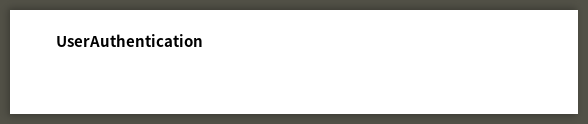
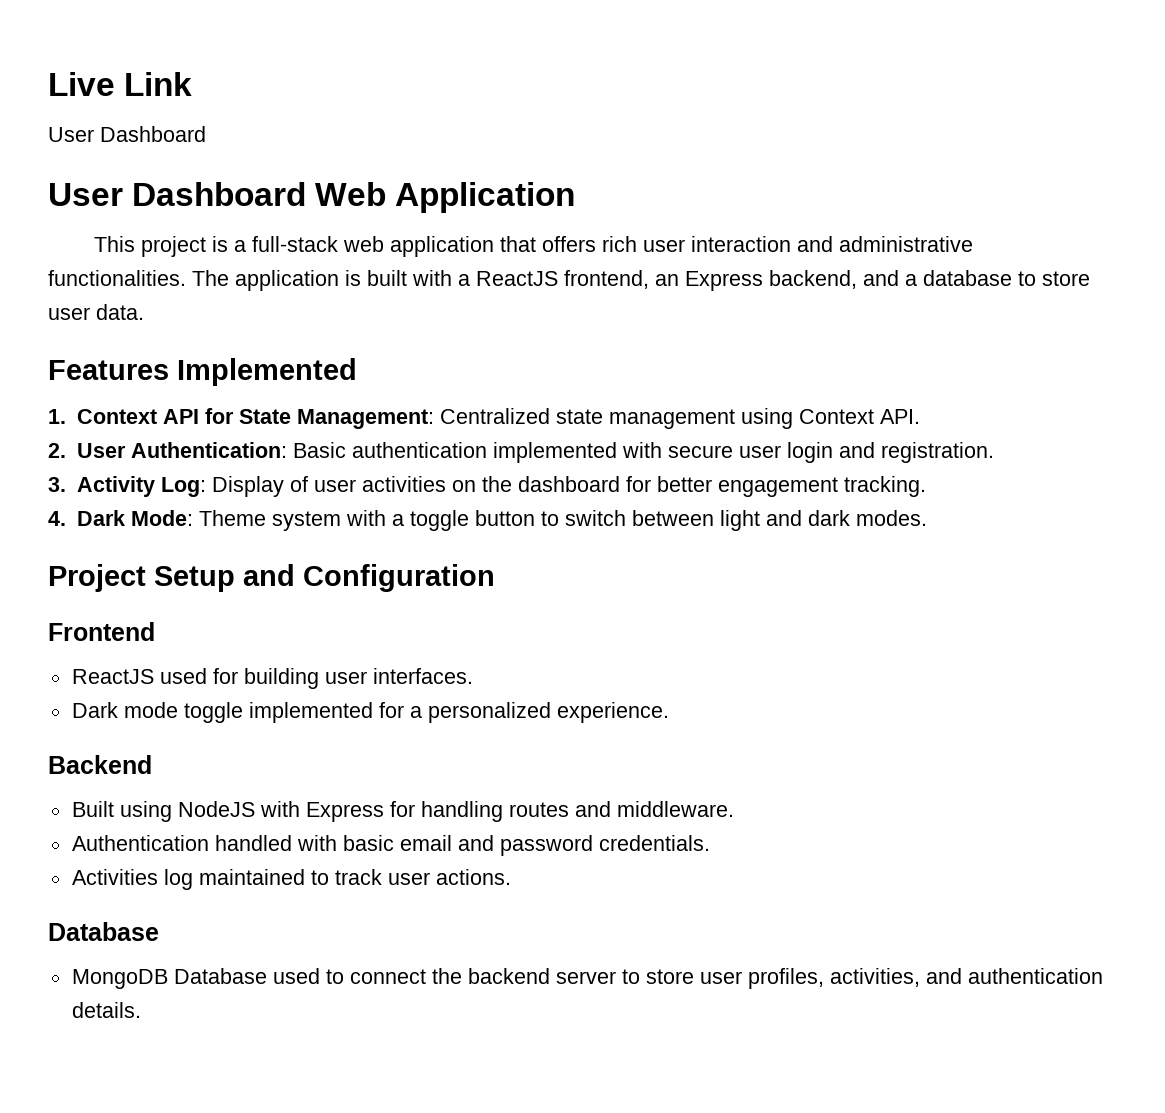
- UserAuthentication
+ Live Link
+ User Dashboard
+ User Dashboard Web Application
+ This project is a full-stack web application that offers rich user interaction and administrative functionalities. The application is built with a ReactJS frontend, an Express backend, and a database to store user data.
+ Features Implemented
+ 1. Context API for State Management: Centralized state management using Context API.
+ 2. User Authentication: Basic authentication implemented with secure user login and registration.
+ 3. Activity Log: Display of user activities on the dashboard for better engagement tracking.
+ 4. Dark Mode: Theme system with a toggle button to switch between light and dark modes.
+ Project Setup and Configuration
+ Frontend
+ ReactJS used for building user interfaces.
+ Dark mode toggle implemented for a personalized experience.
+ Backend
+ Built using NodeJS with Express for handling routes and middleware.
+ Authentication handled with basic email and password credentials.
+ Activities log maintained to track user actions.
+ Database
+ MongoDB Database used to connect the backend server to store user profiles, activities, and authentication details.

